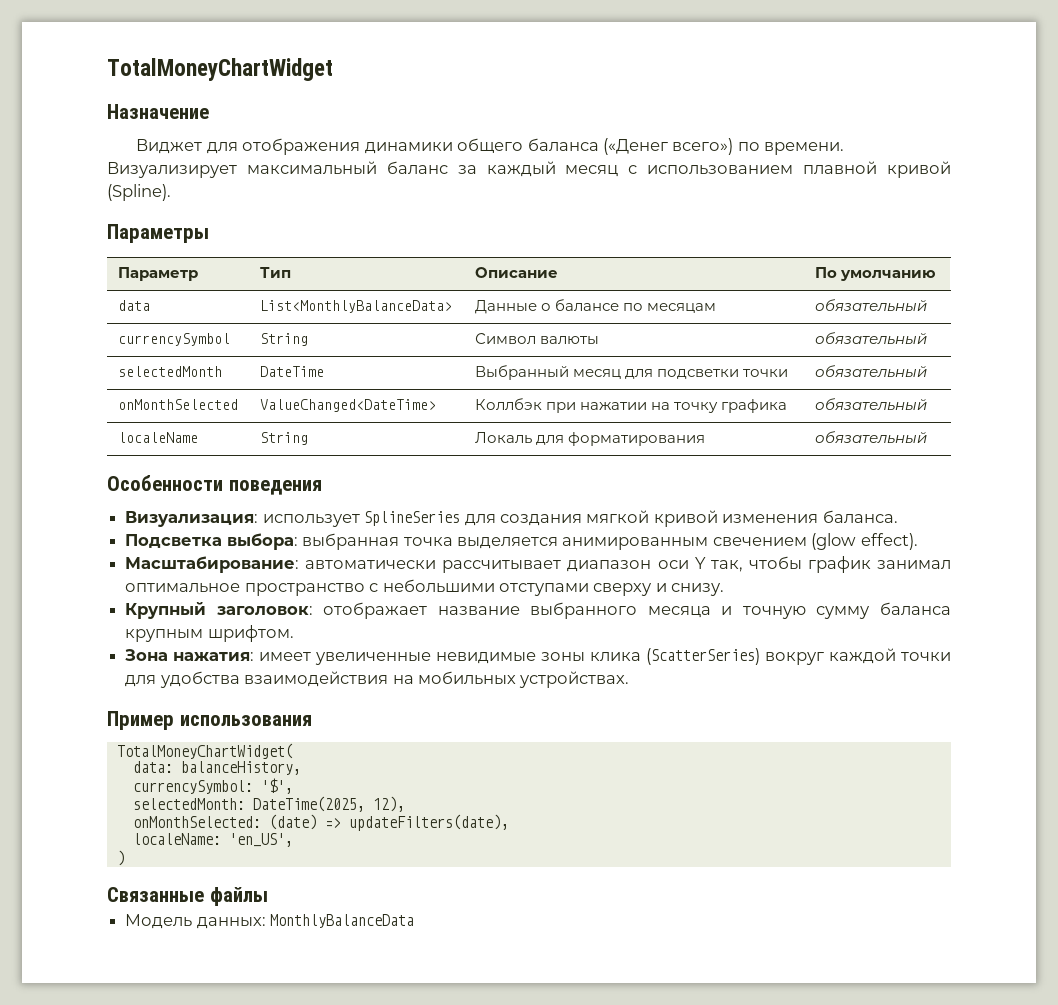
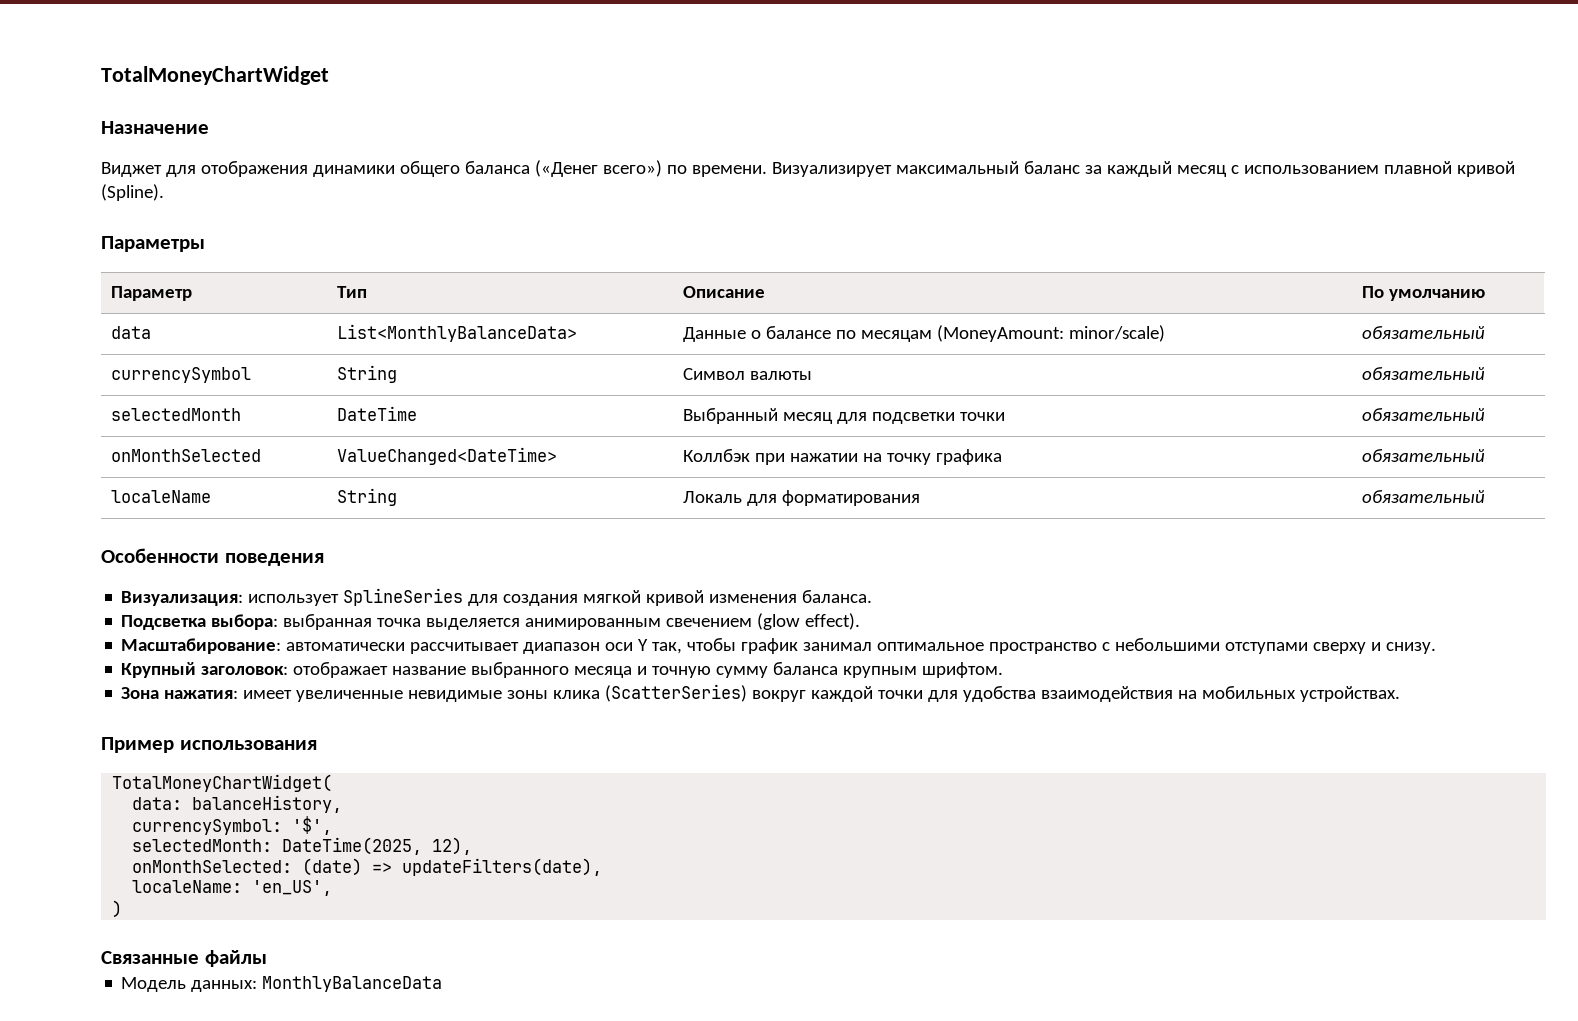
- data | List<MonthlyBalanceData> | Данные о балансе по месяцам | обязательный
+ data | List<MonthlyBalanceData> | Данные о балансе по месяцам (MoneyAmount: minor/scale) | обязательный

